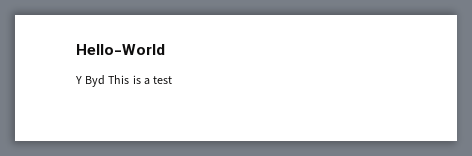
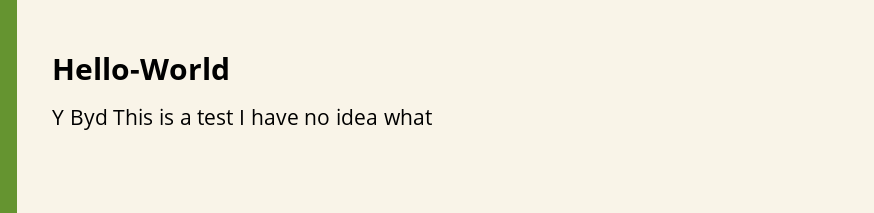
- Y Byd This is a test
+ Y Byd This is a test I have no idea what

